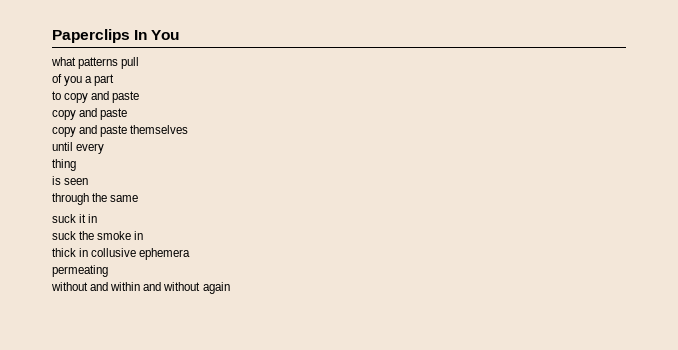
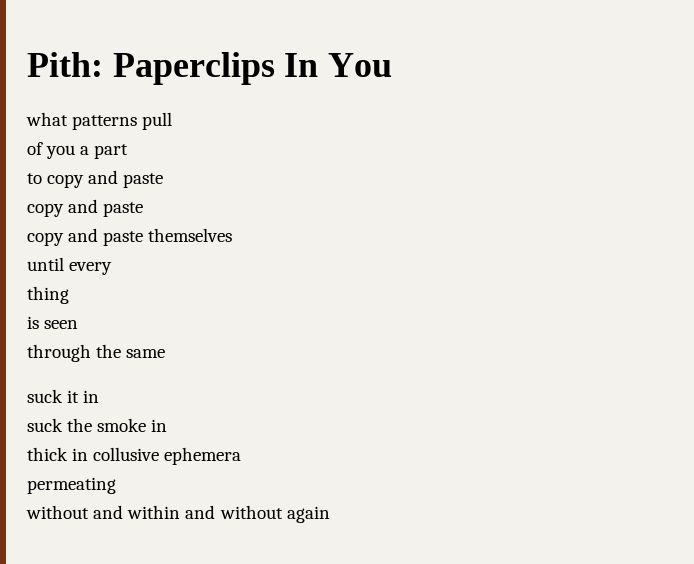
- Paperclips In You
+ Pith: Paperclips In You

